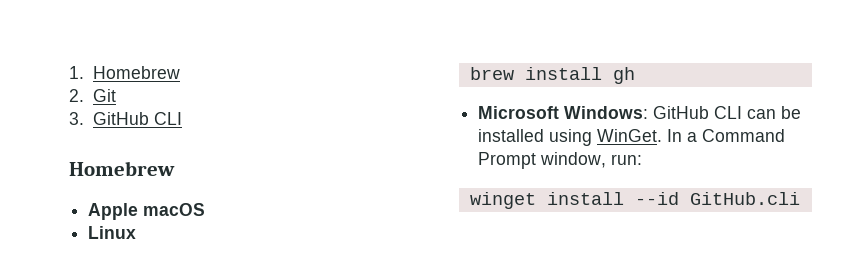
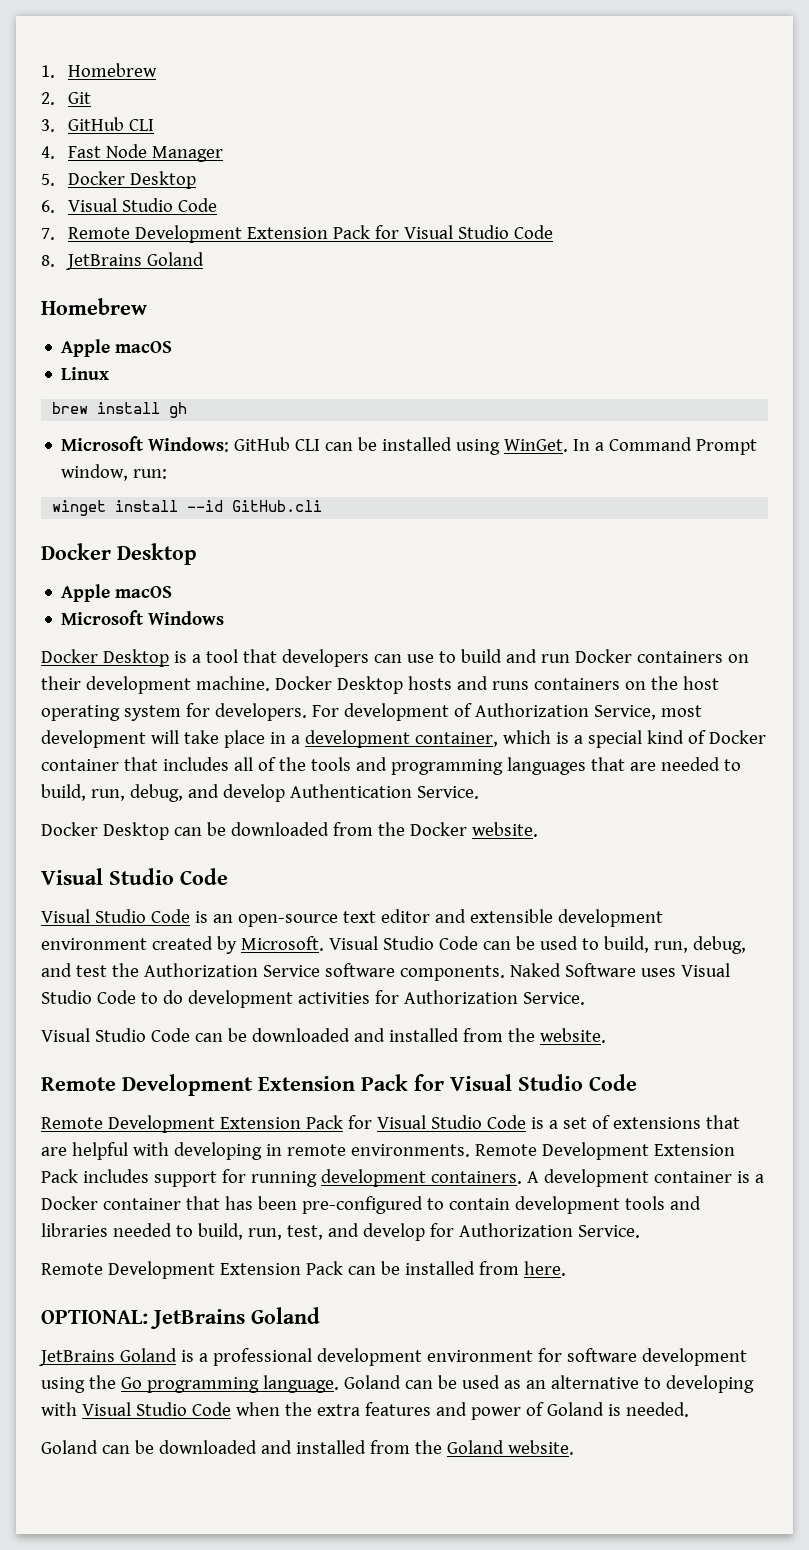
+ 4. Fast Node Manager
+ 5. Docker Desktop
+ 6. Visual Studio Code
+ 7. Remote Development Extension Pack for Visual Studio Code
+ 8. JetBrains Goland
  winget install --id GitHub.cli
+ Docker Desktop
+ Apple macOS
+ Microsoft Windows
+ Docker Desktop is a tool that developers can use to build and run Docker containers on their development machine. Docker Desktop hosts and runs containers on the host operating system for developers. For development of Authorization Service, most development will take place in a development container, which is a special kind of Docker container that includes all of the tools and programming languages that are needed to build, run, debug, and develop Authentication Service.
+ Docker Desktop can be downloaded from the Docker website.
+ Visual Studio Code
+ Visual Studio Code is an open-source text editor and extensible development environment created by Microsoft. Visual Studio Code can be used to build, run, debug, and test the Authorization Service software components. Naked Software uses Visual Studio Code to do development activities for Authorization Service.
+ Visual Studio Code can be downloaded and installed from the website.
+ Remote Development Extension Pack for Visual Studio Code
+ Remote Development Extension Pack for Visual Studio Code is a set of extensions that are helpful with developing in remote environments. Remote Development Extension Pack includes support for running development containers. A development container is a Docker container that has been pre-configured to contain development tools and libraries needed to build, run, test, and develop for Authorization Service.
+ Remote Development Extension Pack can be installed from here.
+ OPTIONAL: JetBrains Goland
+ JetBrains Goland is a professional development environment for software development using the Go programming language. Goland can be used as an alternative to developing with Visual Studio Code when the extra features and power of Goland is needed.
+ Goland can be downloaded and installed from the Goland website.

